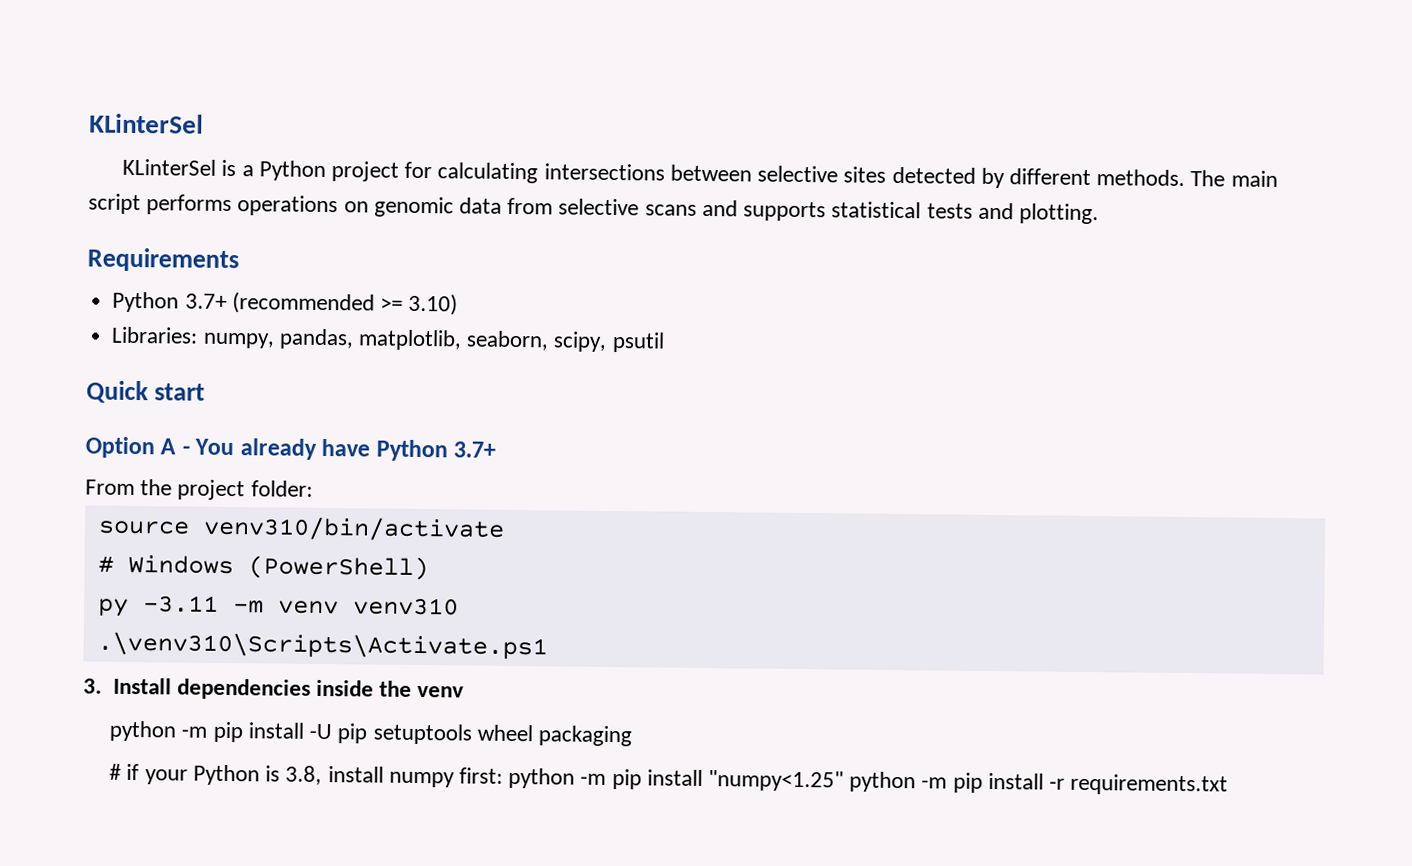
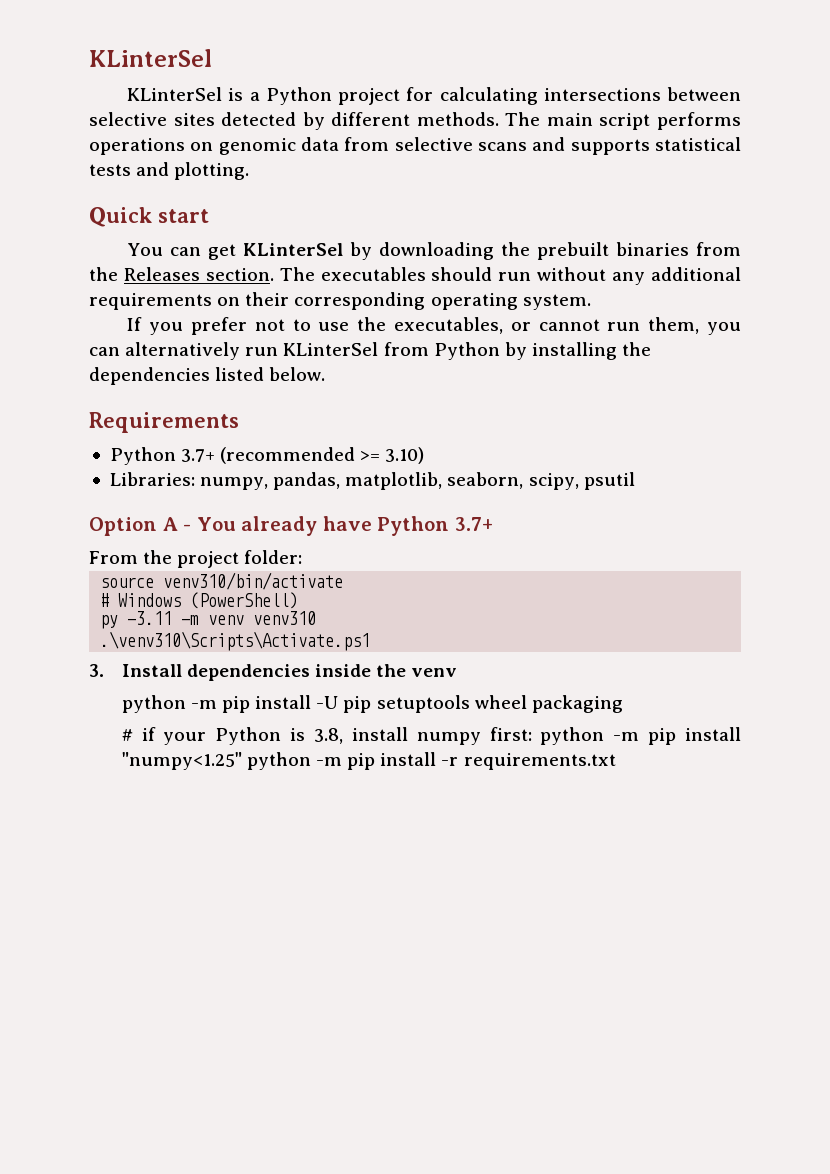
+ Quick start
+ You can get KLinterSel by downloading the prebuilt binaries from the Releases section. The executables should run without any additional requirements on their corresponding operating system.
+ If you prefer not to use the executables, or cannot run them, you can alternatively run KLinterSel from Python by installing the dependencies listed below.
- Quick start

